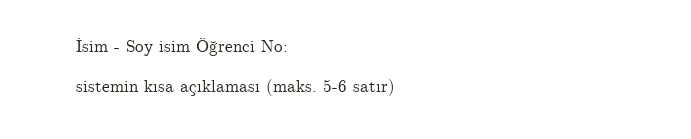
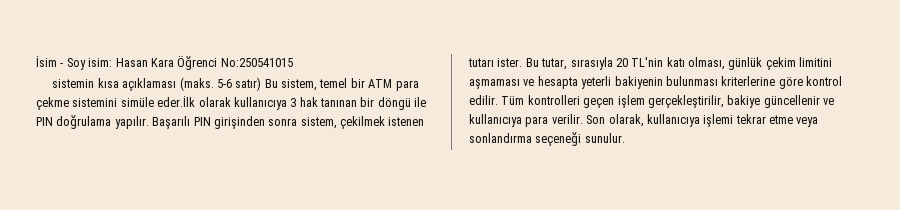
- İsim - Soy isim Öğrenci No:
+ İsim - Soy isim: Hasan Kara Öğrenci No:250541015
- 5-6 satır)
+ 5-6 satır) Bu sistem, temel bir ATM para çekme sistemini simüle eder.İlk olarak kullanıcıya 3 hak tanınan bir döngü ile PIN doğrulama yapılır. Başarılı PIN girişinden sonra sistem, çekilmek istenen tutarı ister. Bu tutar, sırasıyla 20 TL'nin katı olması, günlük çekim limitini aşmaması ve hesapta yeterli bakiyenin bulunması kriterlerine göre kontrol edilir. Tüm kontrolleri geçen işlem gerçekleştirilir, bakiye güncellenir ve kullanıcıya para verilir. Son olarak, kullanıcıya işlemi tekrar etme veya sonlandırma seçeneği sunulur.

